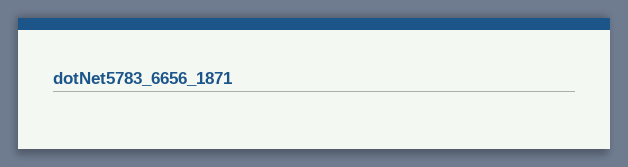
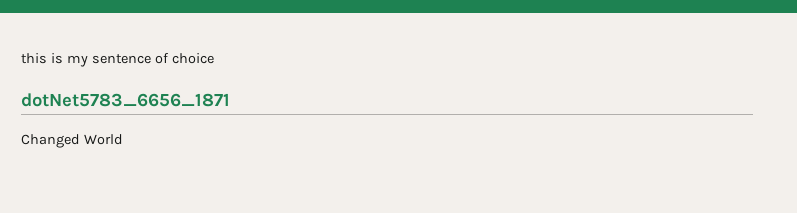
+ this is my sentence of choice
+ Changed World

